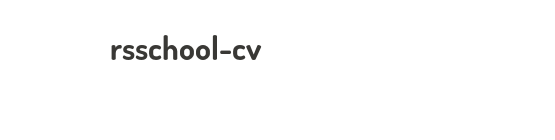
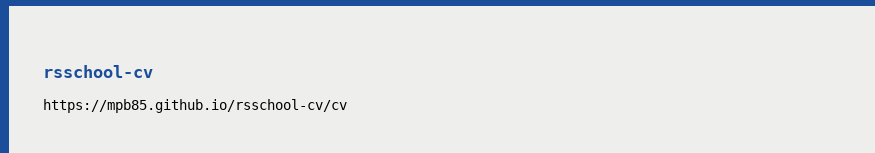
+ https://mpb85.github.io/rsschool-cv/cv

